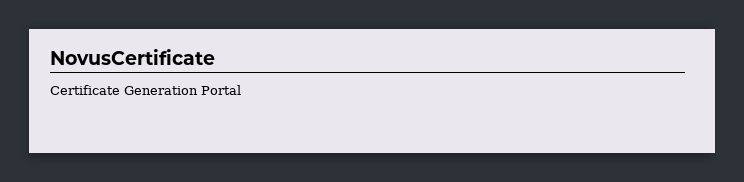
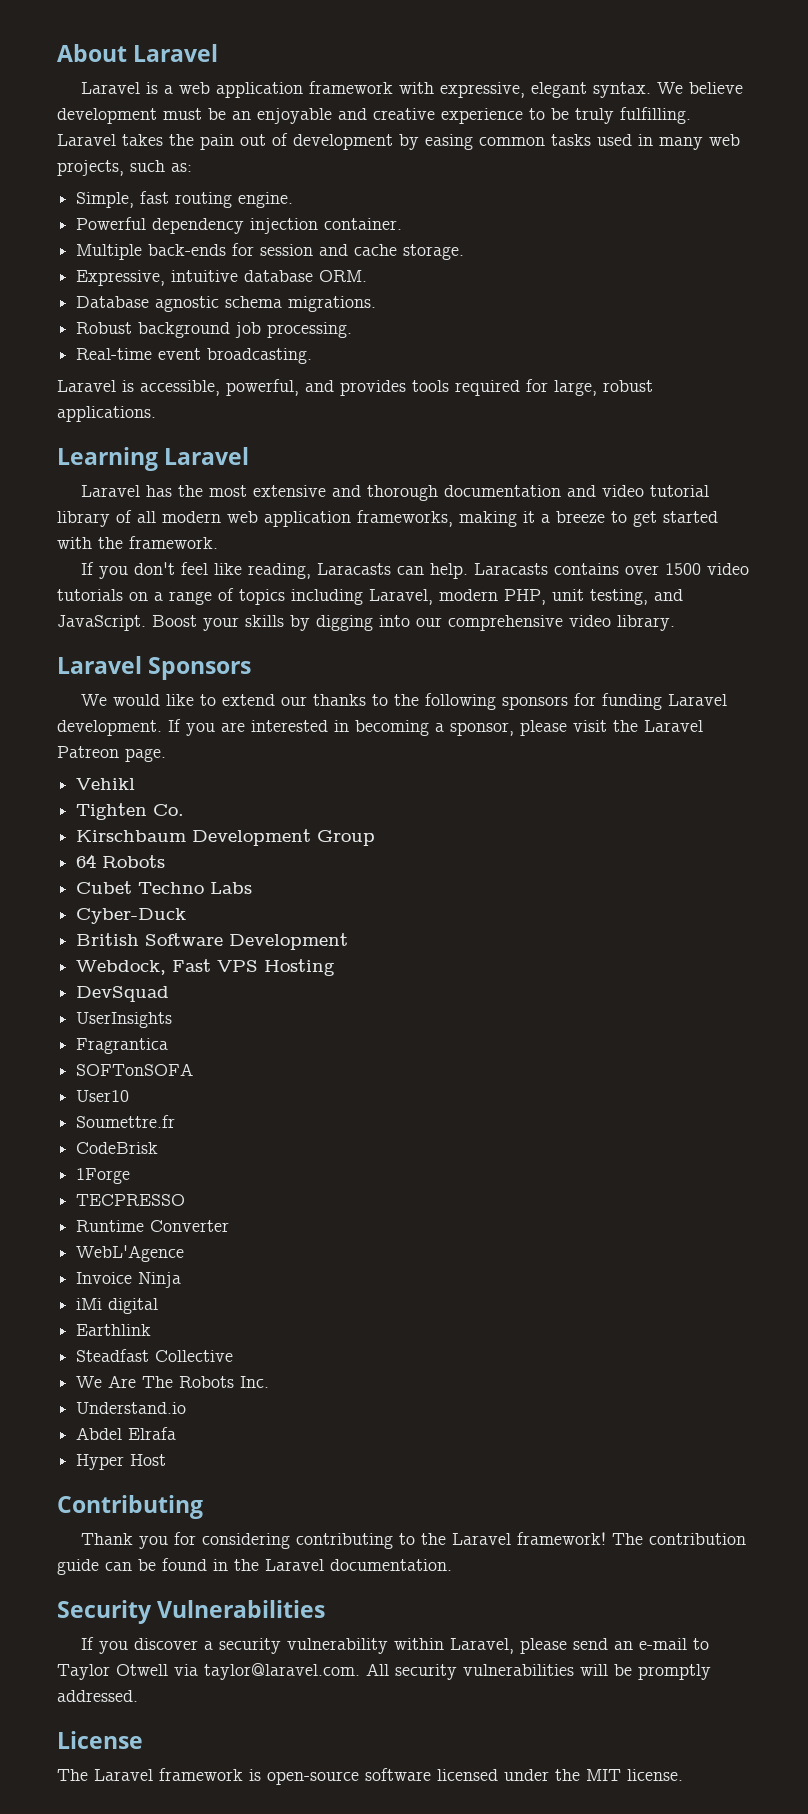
- NovusCertificate
- Certificate Generation Portal
+ About Laravel
+ Laravel is a web application framework with expressive, elegant syntax. We believe development must be an enjoyable and creative experience to be truly fulfilling. Laravel takes the pain out of development by easing common tasks used in many web projects, such as:
+ Simple, fast routing engine.
+ Powerful dependency injection container.
+ Multiple back-ends for session and cache storage.
+ Expressive, intuitive database ORM.
+ Database agnostic schema migrations.
+ Robust background job processing.
+ Real-time event broadcasting.
+ Laravel is accessible, powerful, and provides tools required for large, robust applications.
+ Learning Laravel
+ Laravel has the most extensive and thorough documentation and video tutorial library of all modern web application frameworks, making it a breeze to get started with the framework.
+ If you don't feel like reading, Laracasts can help. Laracasts contains over 1500 video tutorials on a range of topics including Laravel, modern PHP, unit testing, and JavaScript. Boost your skills by digging into our comprehensive video library.
+ Laravel Sponsors
+ We would like to extend our thanks to the following sponsors for funding Laravel development. If you are interested in becoming a sponsor, please visit the Laravel Patreon page.
+ Vehikl
+ Tighten Co.
+ Kirschbaum Development Group
+ 64 Robots
+ Cubet Techno Labs
+ Cyber-Duck
+ British Software Development
+ Webdock, Fast VPS Hosting
+ DevSquad
+ UserInsights
+ Fragrantica
+ SOFTonSOFA
+ User10
+ Soumettre.fr
+ CodeBrisk
+ 1Forge
+ TECPRESSO
+ Runtime Converter
+ WebL'Agence
+ Invoice Ninja
+ iMi digital
+ Earthlink
+ Steadfast Collective
+ We Are The Robots Inc.
+ Understand.io
+ Abdel Elrafa
+ Hyper Host
+ Contributing
+ Thank you for considering contributing to the Laravel framework! The contribution guide can be found in the Laravel documentation.
+ Security Vulnerabilities
+ If you discover a security vulnerability within Laravel, please send an e-mail to Taylor Otwell via taylor@laravel.com. All security vulnerabilities will be promptly addressed.
+ License
+ The Laravel framework is open-source software licensed under the MIT license.

